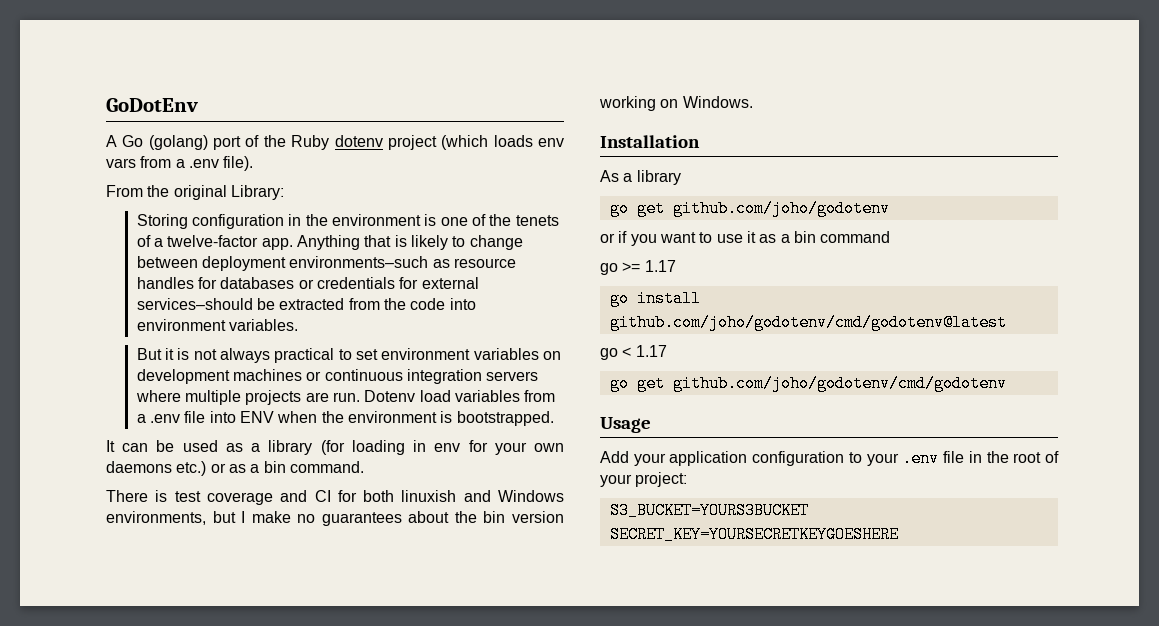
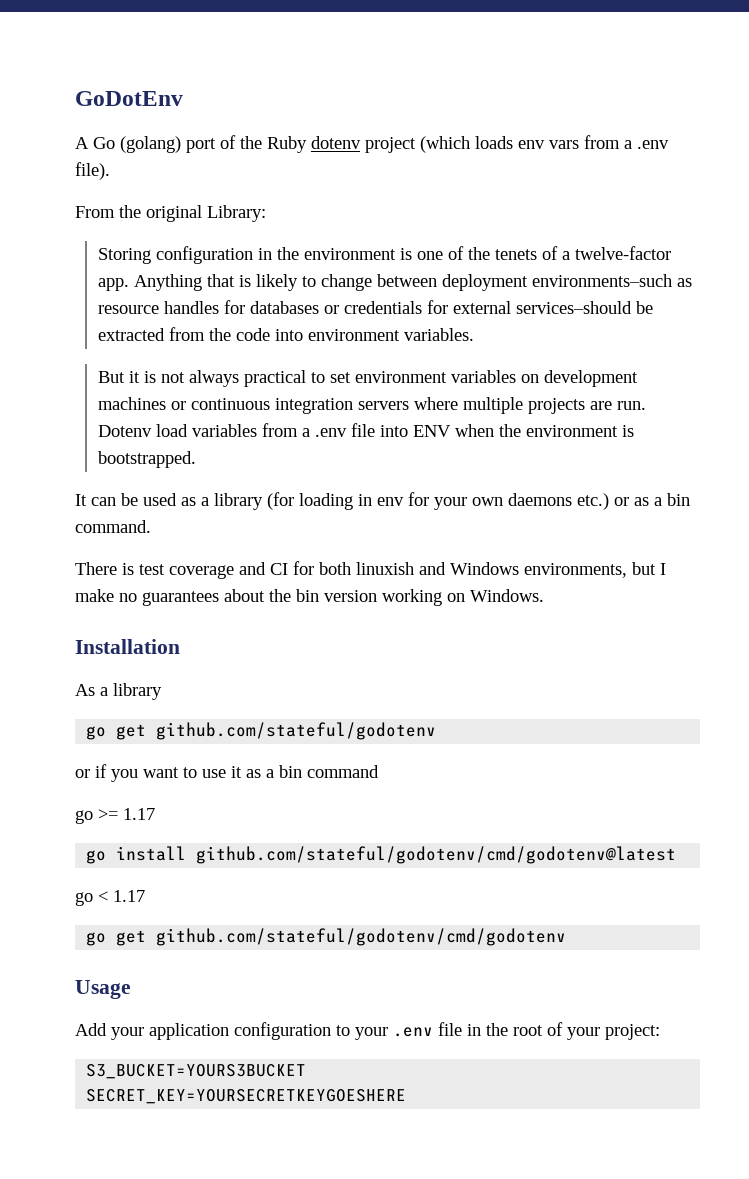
- go get github.com/joho/godotenv
+ go get github.com/stateful/godotenv
- go install github.com/joho/godotenv/cmd/godotenv@latest
+ go install github.com/stateful/godotenv/cmd/godotenv@latest
- go get github.com/joho/godotenv/cmd/godotenv
+ go get github.com/stateful/godotenv/cmd/godotenv

